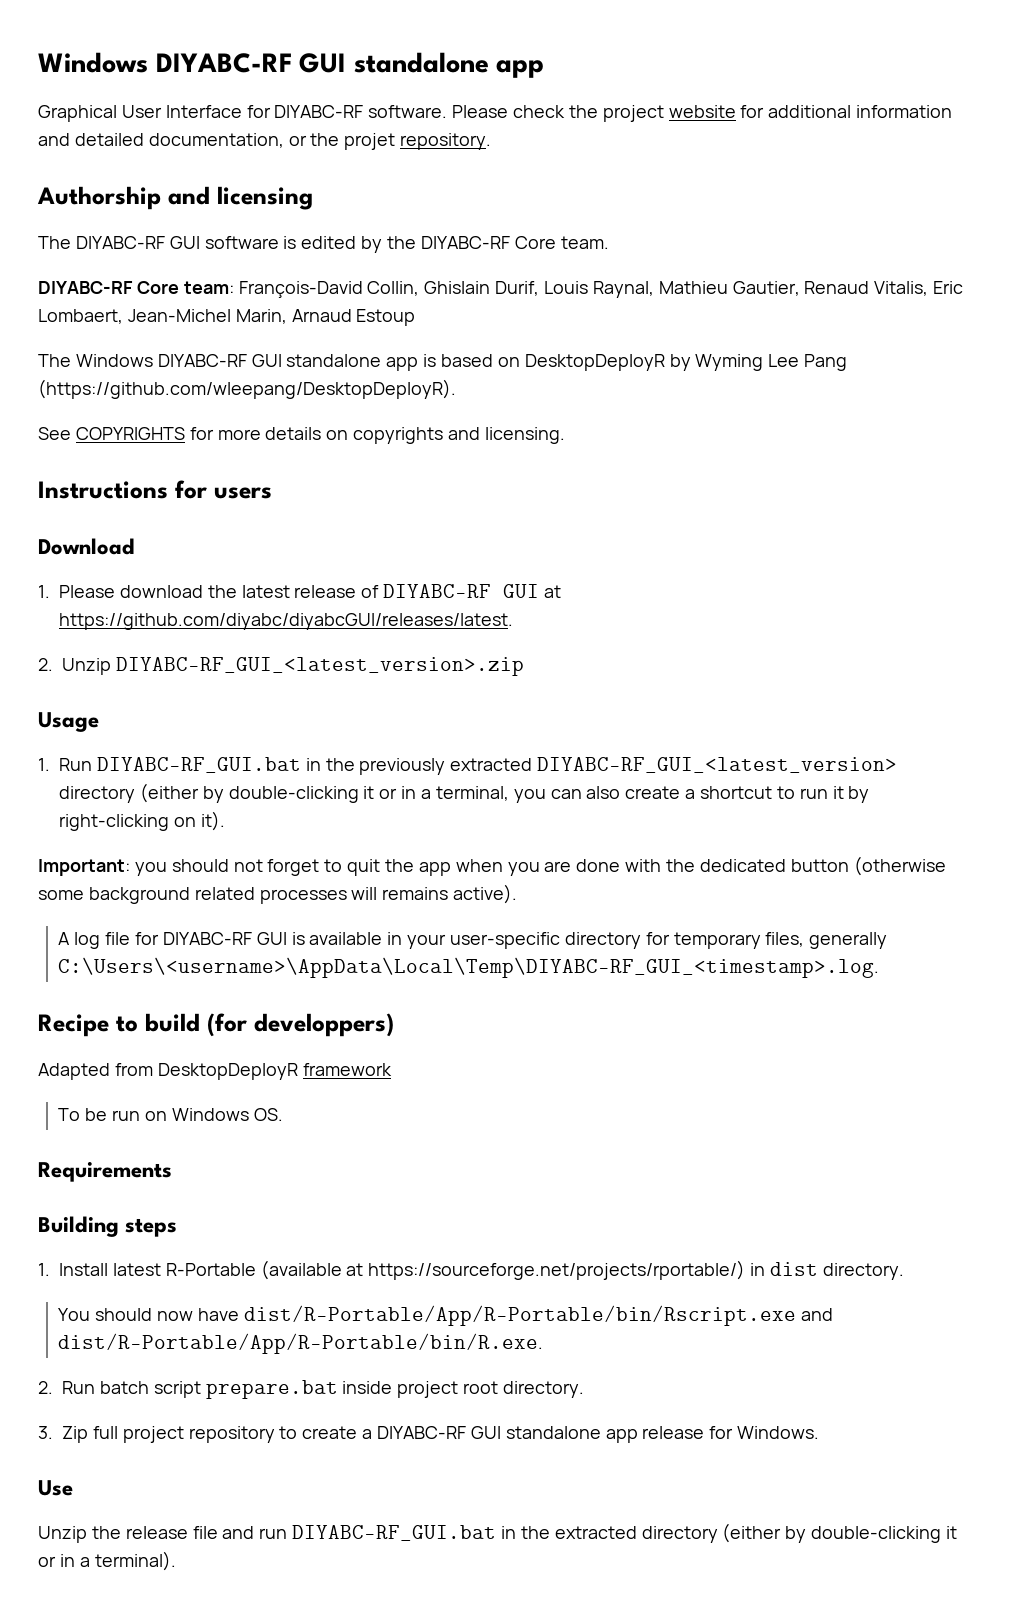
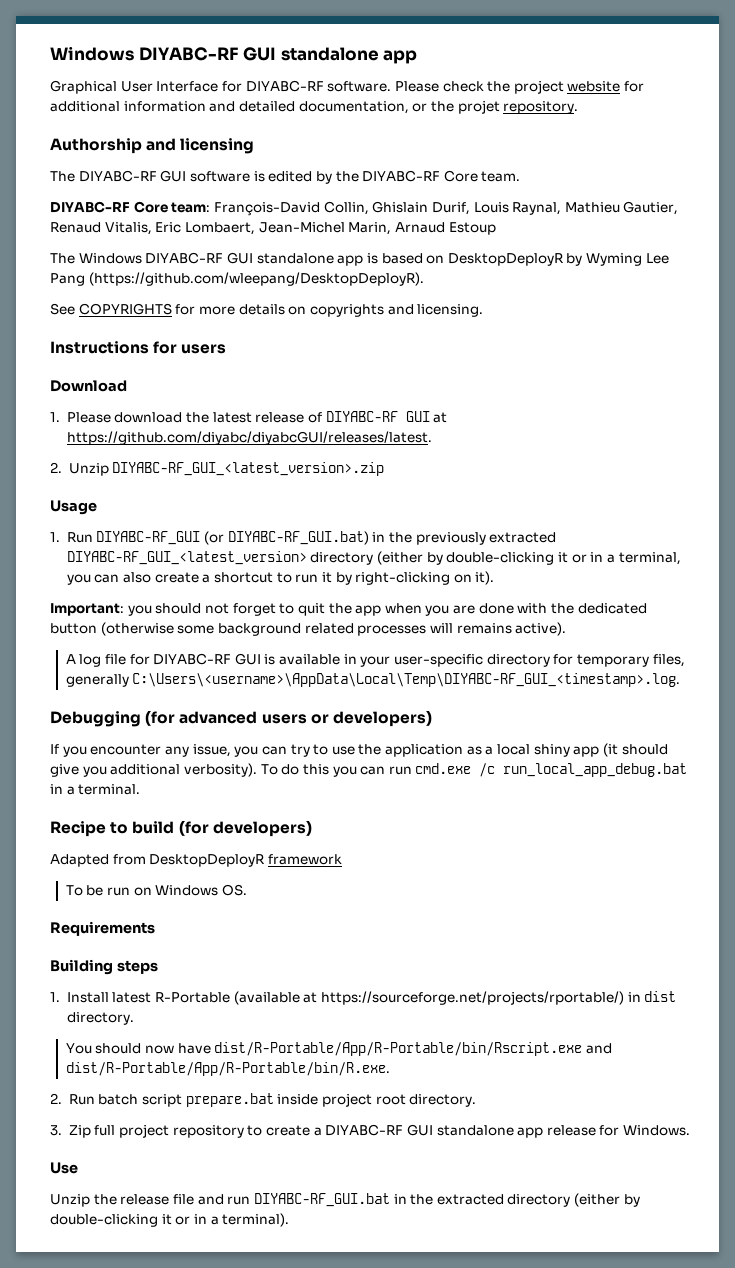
- 1. Run DIYABC-RF_GUI.bat in the previously extracted DIYABC-RF_GUI_<latest_version> directory (either by double-clicking it or in a terminal, you can also create a shortcut to run it by right-clicking on it).
+ 1. Run DIYABC-RF_GUI (or DIYABC-RF_GUI.bat) in the previously extracted DIYABC-RF_GUI_<latest_version> directory (either by double-clicking it or in a terminal, you can also create a shortcut to run it by right-clicking on it).
+ Debugging (for advanced users or developers)
+ If you encounter any issue, you can try to use the application as a local shiny app (it should give you additional verbosity). To do this you can run cmd.exe /c run_local_app_debug.bat in a terminal.
- Recipe to build (for developpers)
+ Recipe to build (for developers)

